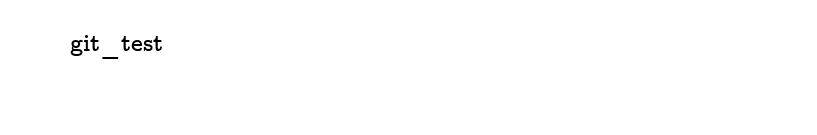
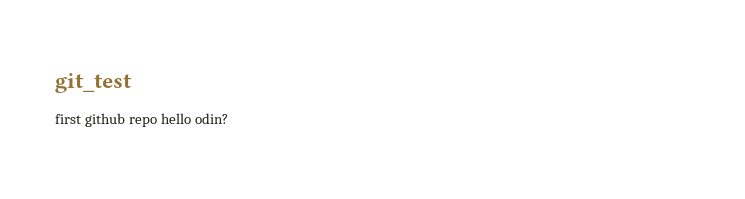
+ first github repo hello odin?

